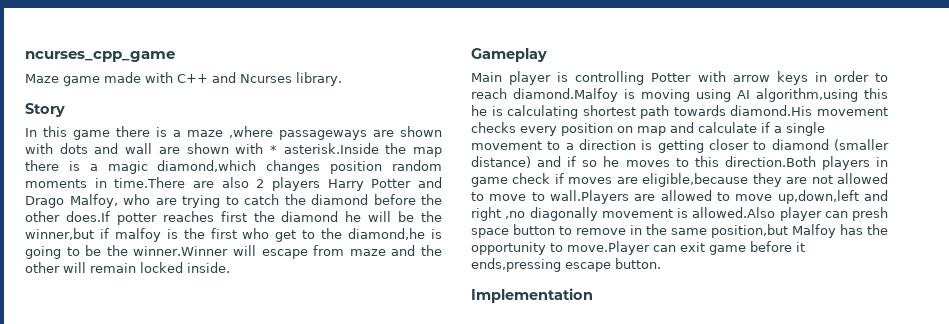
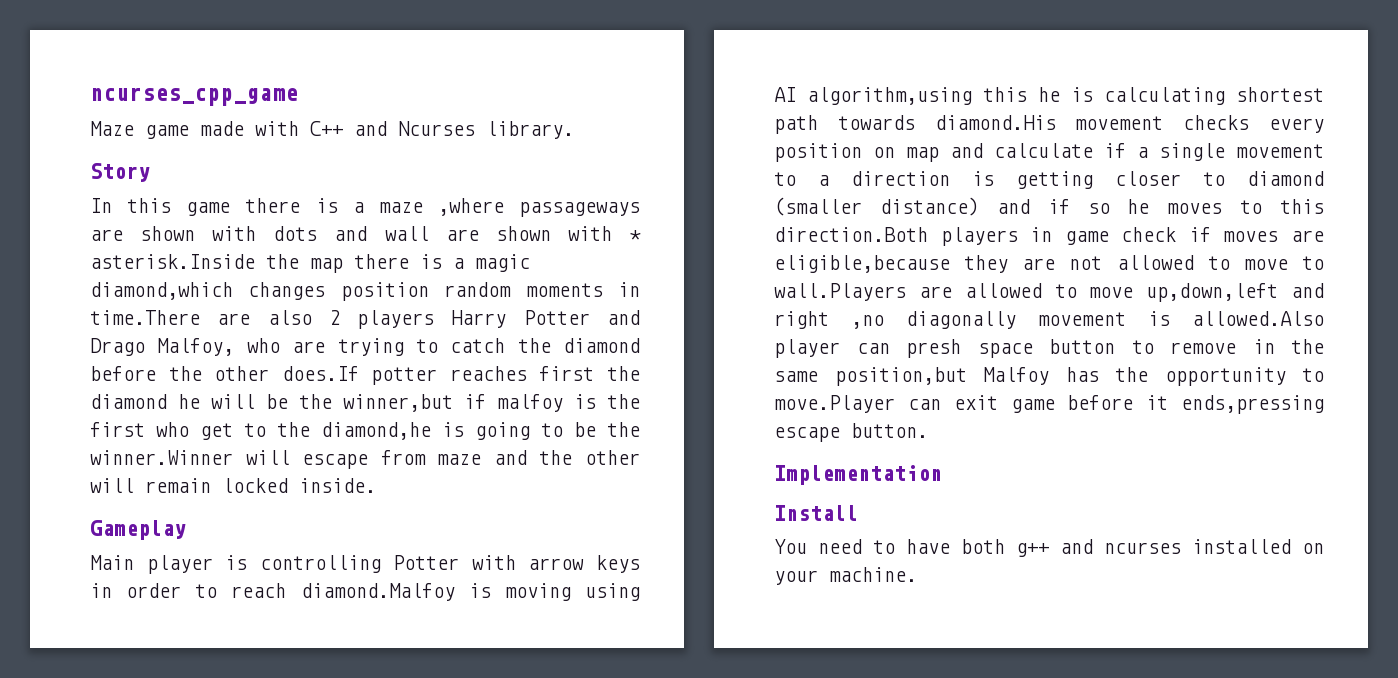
+ Install
+ You need to have both g++ and ncurses installed on your machine.

